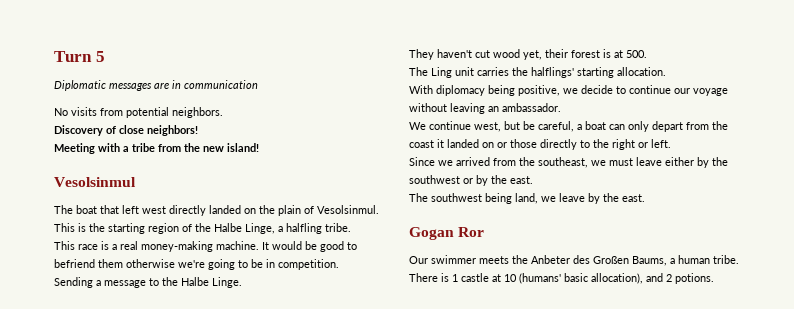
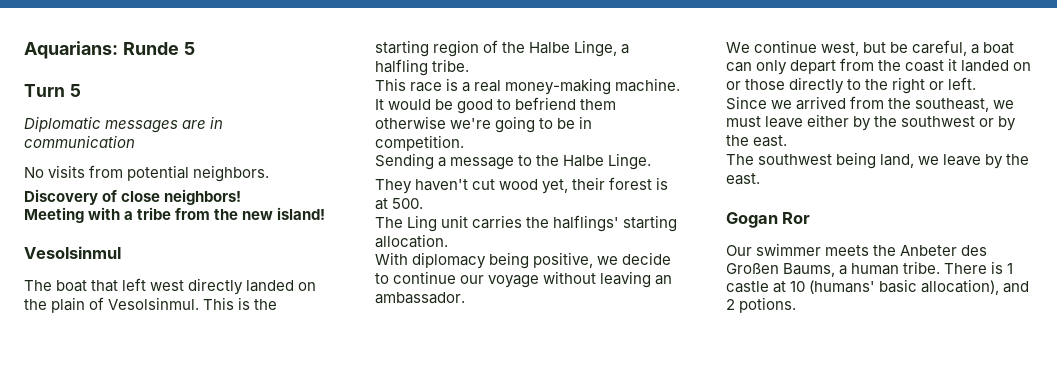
+ Aquarians: Runde 5

